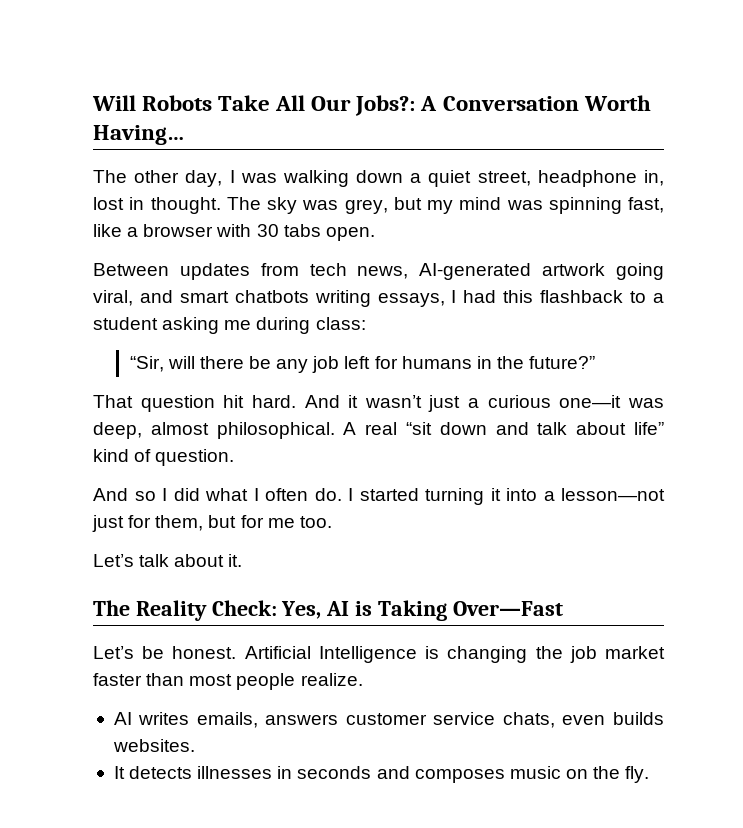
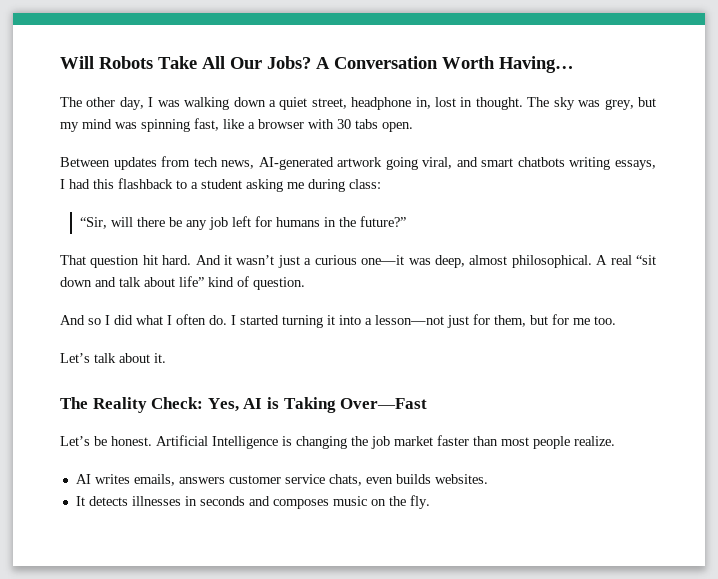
- Will Robots Take All Our Jobs?: A Conversation Worth Having…
+ Will Robots Take All Our Jobs? A Conversation Worth Having…

